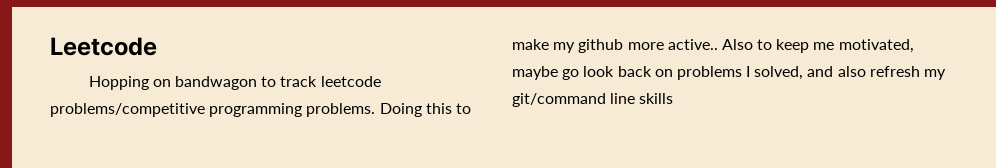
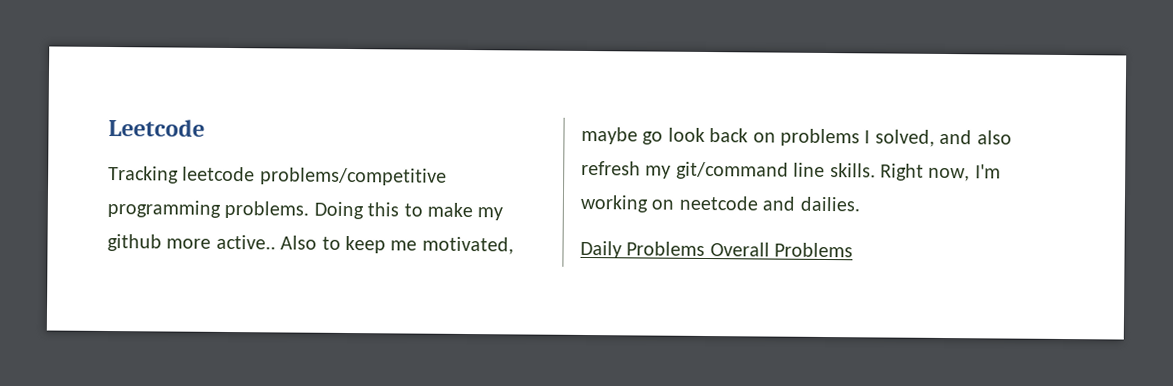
- Hopping on bandwagon to track leetcode problems/competitive programming problems.
+ Tracking leetcode problems/competitive programming problems.
- Also to keep me motivated, maybe go look back on problems I solved, and also refresh my git/command line skills
+ Also to keep me motivated, maybe go look back on problems I solved, and also refresh my git/command line skills. Right now, I'm working on neetcode and dailies.
+ Daily Problems Overall Problems

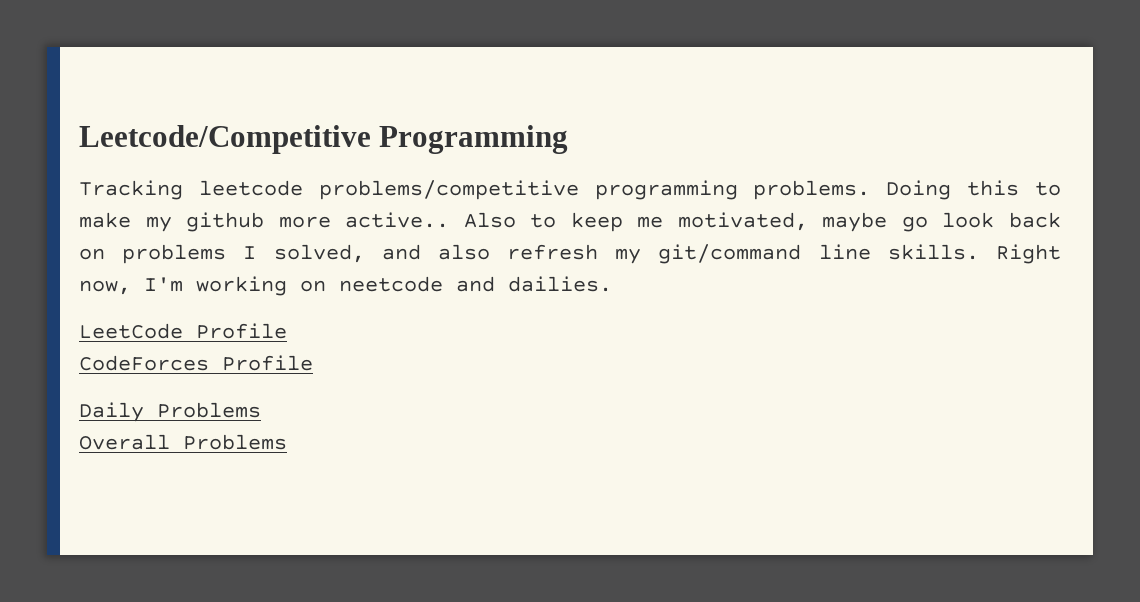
- Leetcode
+ Leetcode/Competitive Programming
+ LeetCode Profile
+ CodeForces Profile
- Daily Problems Overall Problems
+ Daily Problems
+ Overall Problems

